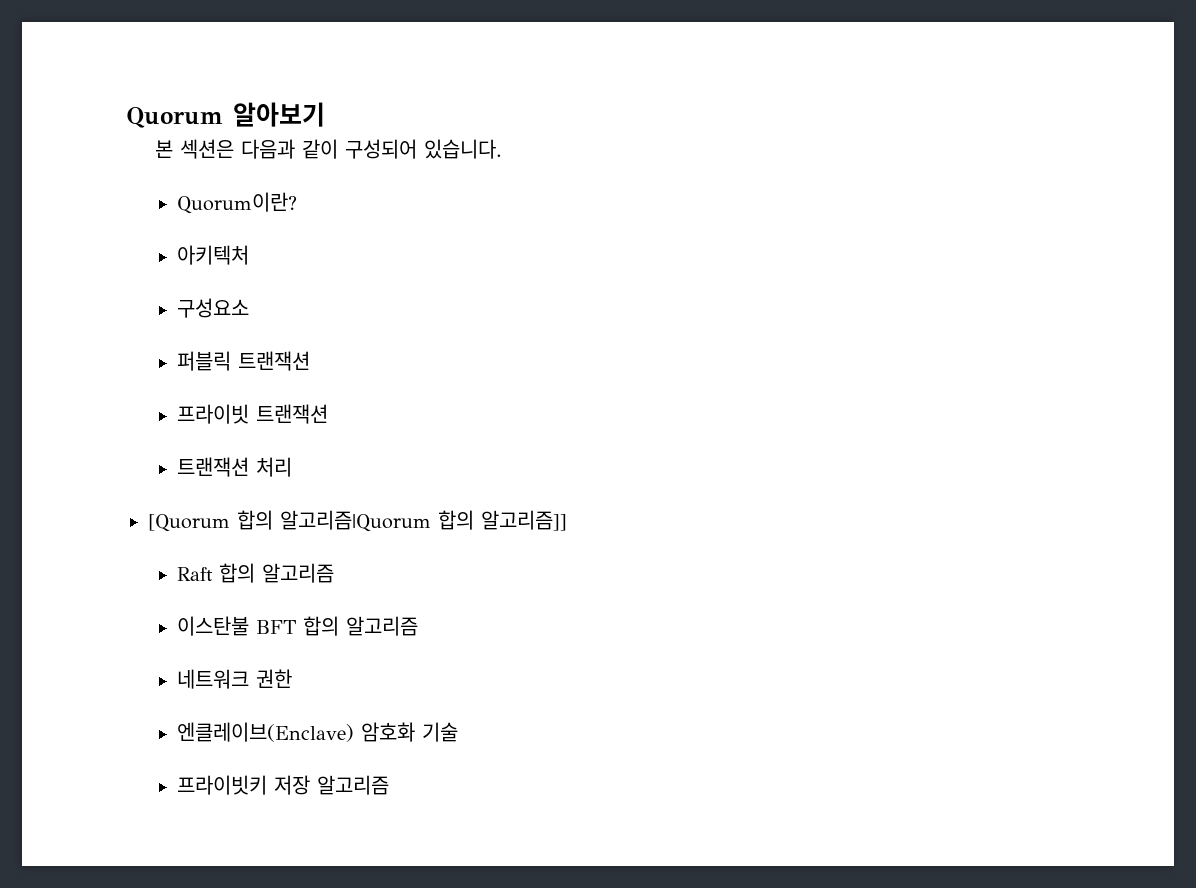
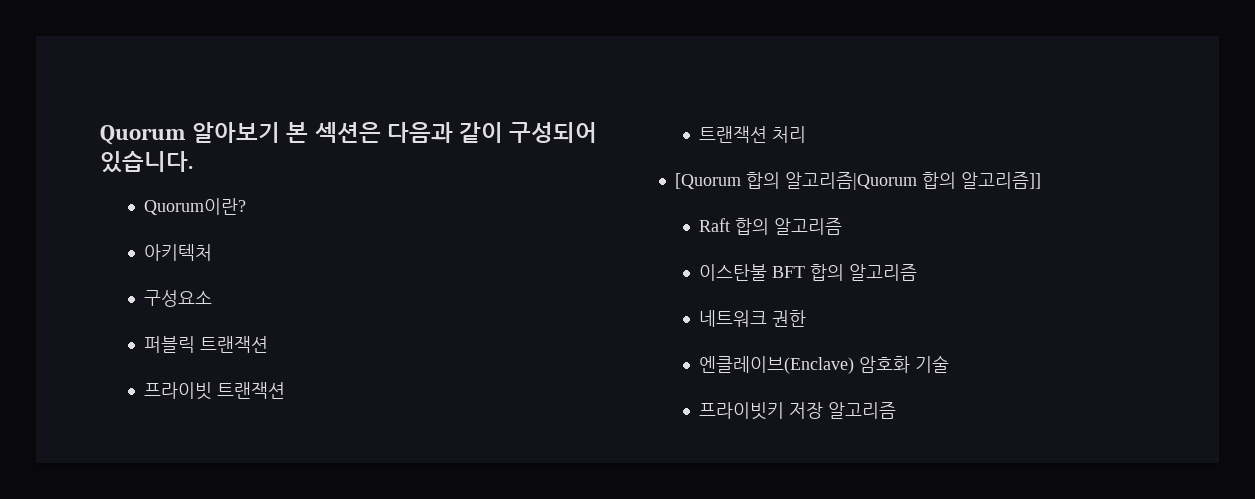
- Quorum 알아보기
- 본 섹션은 다음과 같이 구성되어 있습니다.
+ Quorum 알아보기 본 섹션은 다음과 같이 구성되어 있습니다.

